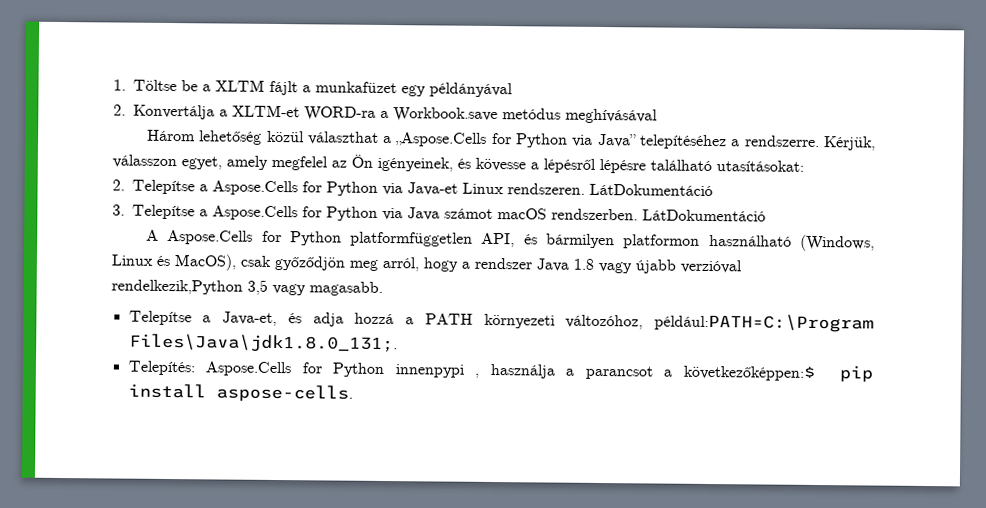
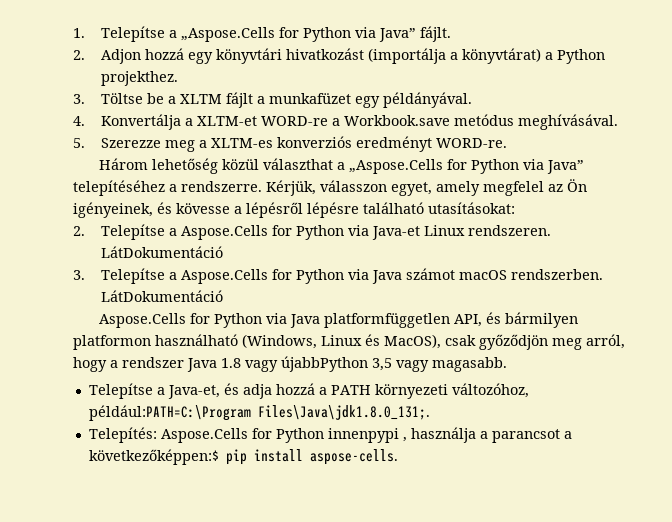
- 1. Töltse be a XLTM fájlt a munkafüzet egy példányával
- 2. Konvertálja a XLTM-et WORD-ra a Workbook.save metódus meghívásával
+ 1. Telepítse a „Aspose.Cells for Python via Java” fájlt.
+ 2. Adjon hozzá egy könyvtári hivatkozást (importálja a könyvtárat) a Python projekthez.
+ 3. Töltse be a XLTM fájlt a munkafüzet egy példányával.
+ 4. Konvertálja a XLTM-et WORD-re a Workbook.save metódus meghívásával.
+ 5. Szerezze meg a XLTM-es konverziós eredményt WORD-re.
- A Aspose.Cells for Python platformfüggetlen API, és bármilyen platformon használható (Windows, Linux és MacOS), csak győződjön meg arról, hogy a rendszer Java 1.8 vagy újabb verzióval rendelkezik,Python 3,5 vagy magasabb.
+ Aspose.Cells for Python via Java platformfüggetlen API, és bármilyen platformon használható (Windows, Linux és MacOS), csak győződjön meg arról, hogy a rendszer Java 1.8 vagy újabbPython 3,5 vagy magasabb.

